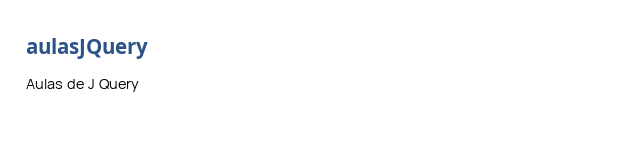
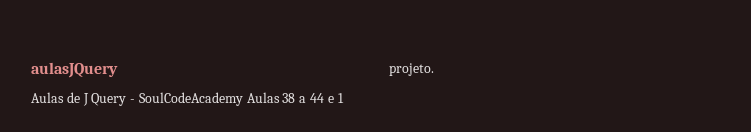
- Aulas de J Query
+ Aulas de J Query - SoulCodeAcademy Aulas 38 a 44 e 1 projeto.

